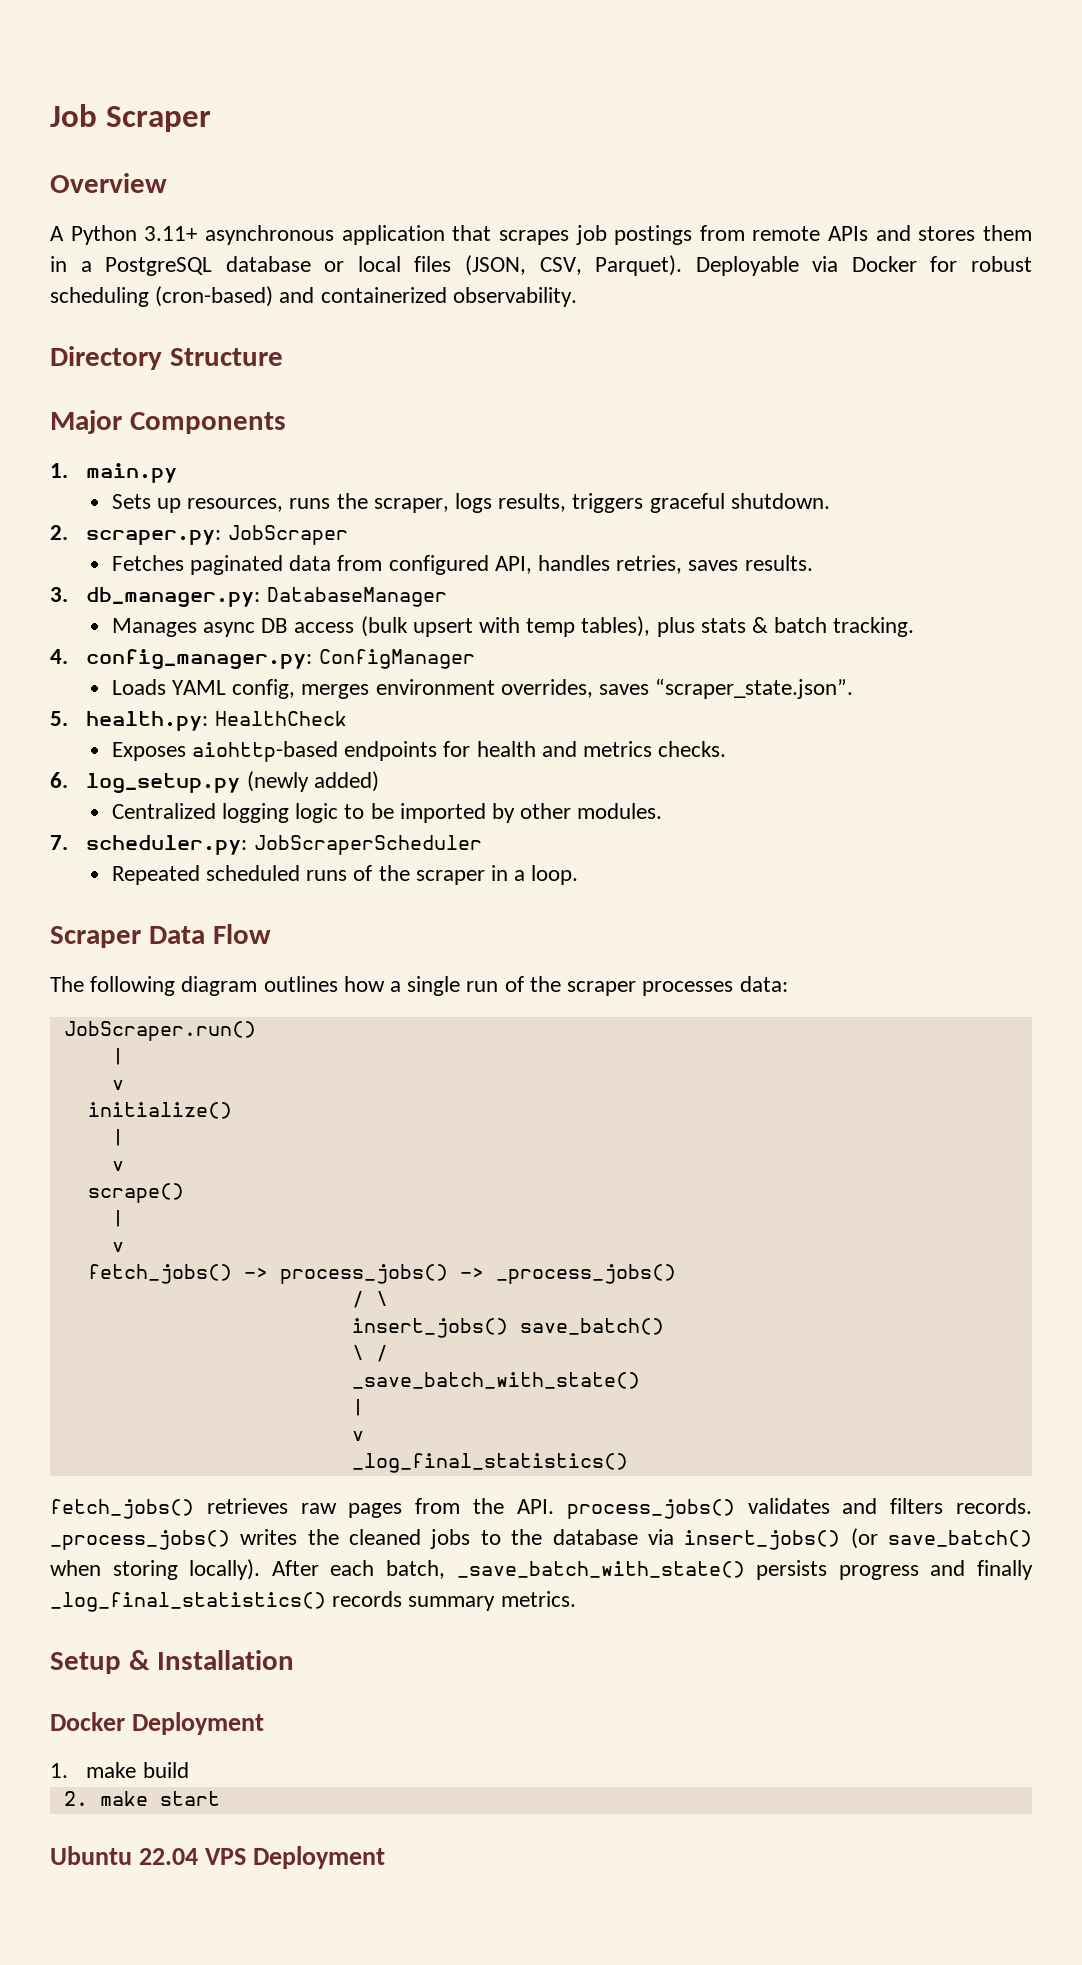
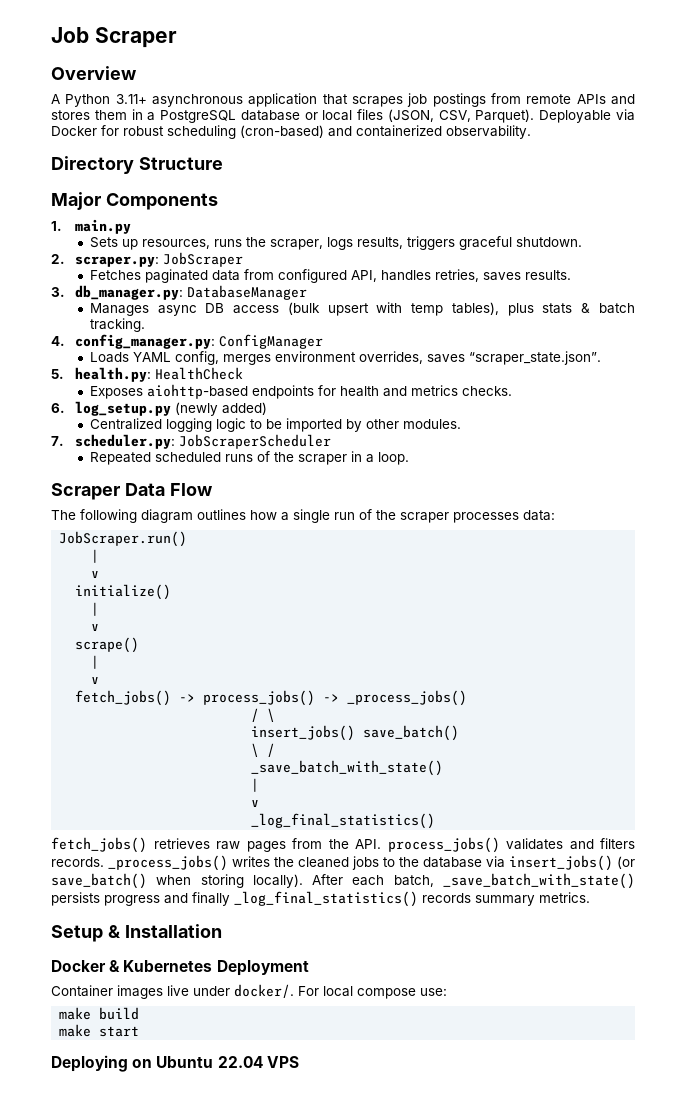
- Docker Deployment
+ Docker & Kubernetes Deployment
- 1. make build
+ Container images live under docker/. For local compose use:
+ make build
- 2. make start
+ make start
- Ubuntu 22.04 VPS Deployment
+ Deploying on Ubuntu 22.04 VPS

